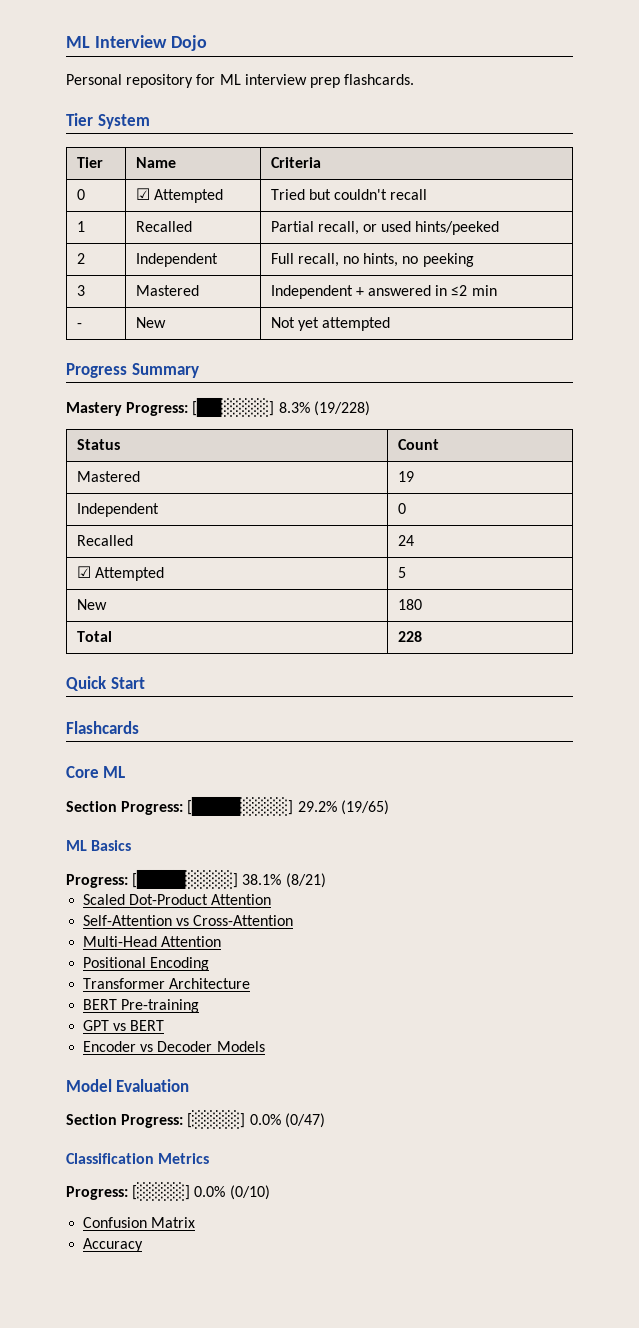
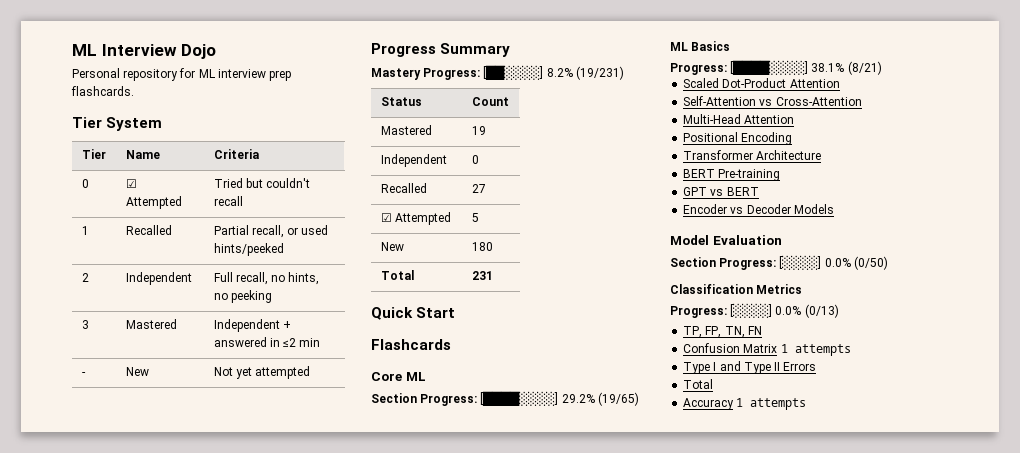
- Mastery Progress: [██░░░░] 8.3% (19/228)
+ Mastery Progress: [██░░░░] 8.2% (19/231)
- Recalled | 24
+ Recalled | 27
- Total | 228
+ Total | 231
- Section Progress: [░░░░] 0.0% (0/47)
+ Section Progress: [░░░░] 0.0% (0/50)
- Progress: [░░░░] 0.0% (0/10)
- Confusion Matrix
+ Progress: [░░░░] 0.0% (0/13)
+ TP, FP, TN, FN
+ Confusion Matrix 1 attempts
+ Type I and Type II Errors
+ Total
- Accuracy
+ Accuracy 1 attempts

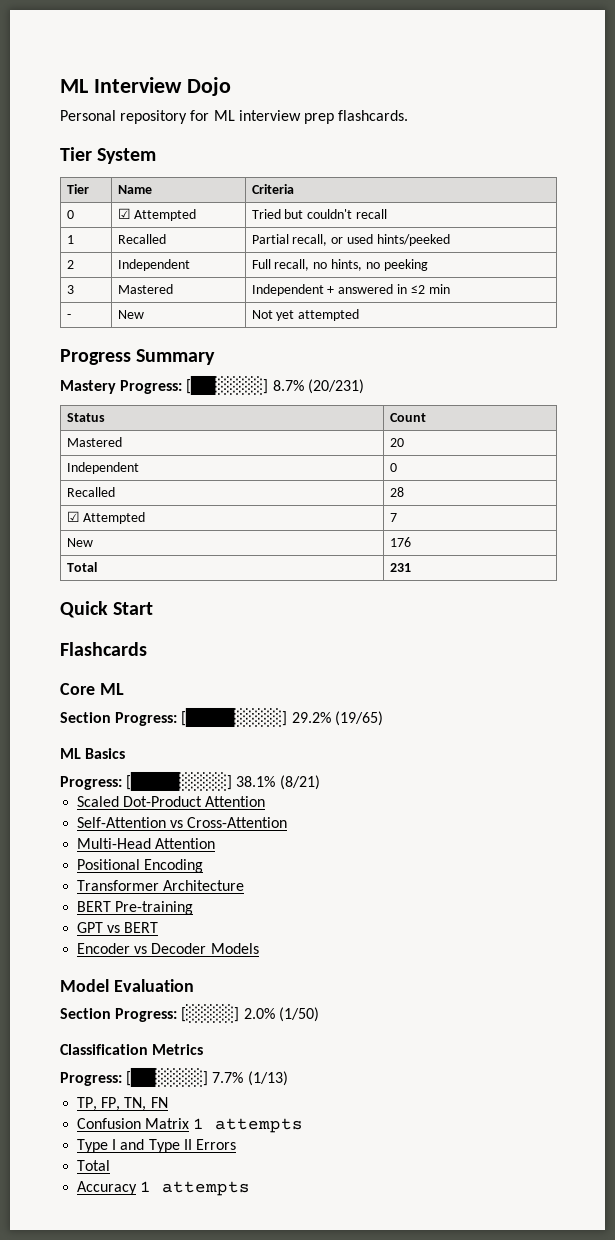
- Mastery Progress: [██░░░░] 8.2% (19/231)
+ Mastery Progress: [██░░░░] 8.7% (20/231)
- Mastered | 19
+ Mastered | 20
- Recalled | 27
- ☑ Attempted | 5
- New | 180
+ Recalled | 28
+ ☑ Attempted | 7
+ New | 176
- Section Progress: [░░░░] 0.0% (0/50)
+ Section Progress: [░░░░] 2.0% (1/50)
- Progress: [░░░░] 0.0% (0/13)
+ Progress: [██░░░░] 7.7% (1/13)

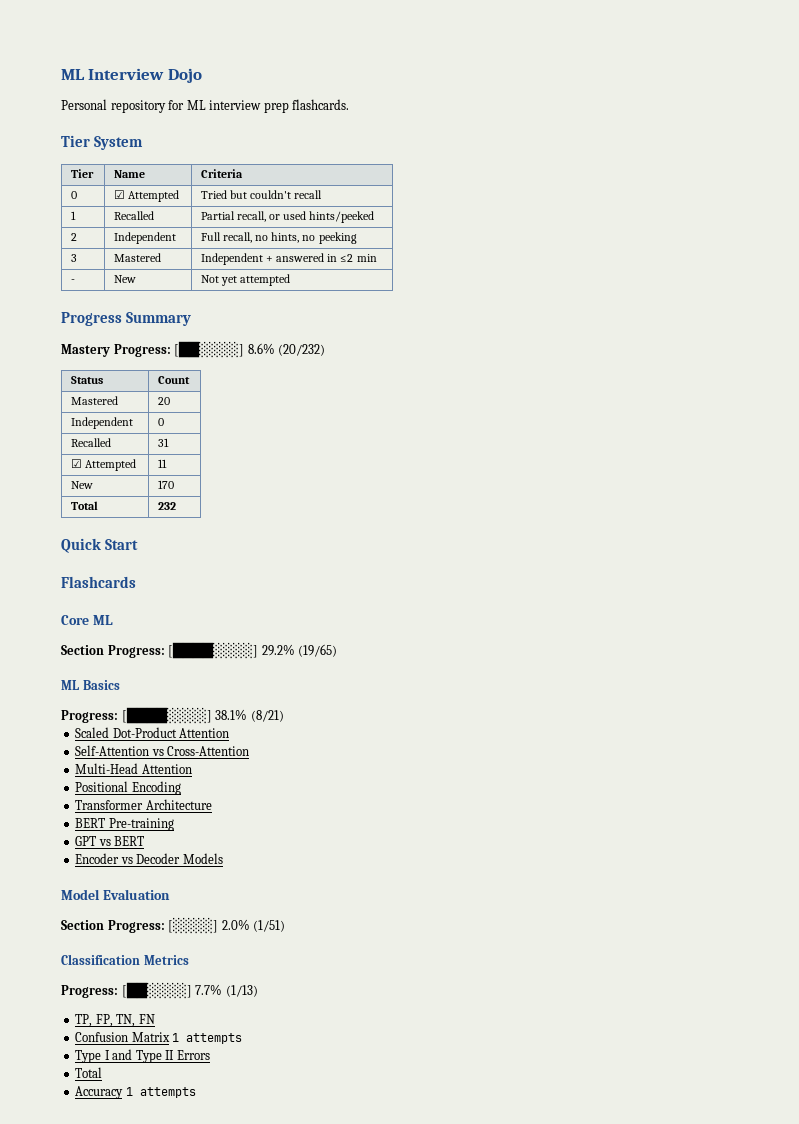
- Mastery Progress: [██░░░░] 8.7% (20/231)
+ Mastery Progress: [██░░░░] 8.6% (20/232)
- Recalled | 28
- ☑ Attempted | 7
- New | 176
+ Recalled | 31
+ ☑ Attempted | 11
+ New | 170
- Total | 231
+ Total | 232
- Section Progress: [░░░░] 2.0% (1/50)
+ Section Progress: [░░░░] 2.0% (1/51)

